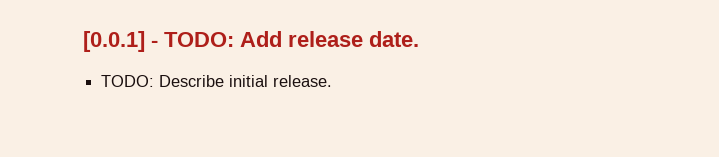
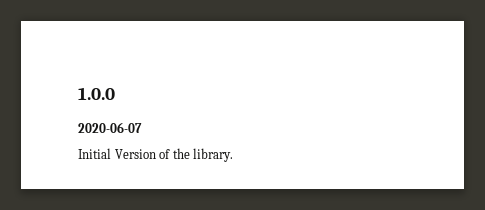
- [0.0.1] - TODO: Add release date.
- TODO: Describe initial release.
+ 1.0.0
+ 2020-06-07
+ Initial Version of the library.

